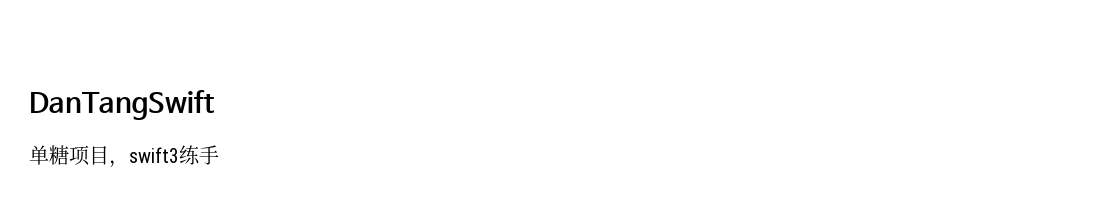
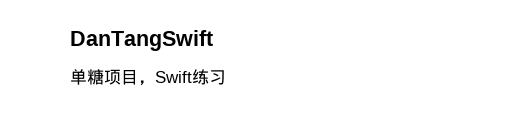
- 单糖项目，swift3练手
+ 单糖项目，Swift练习

